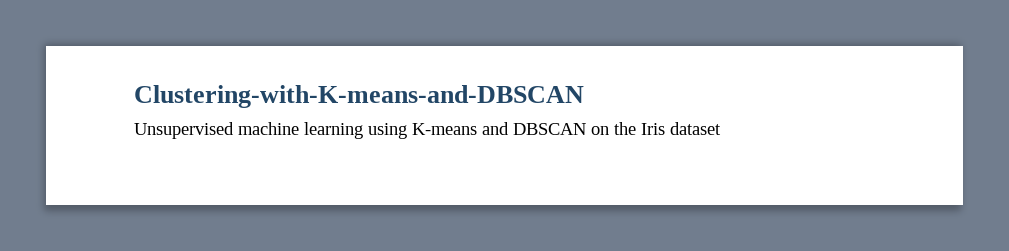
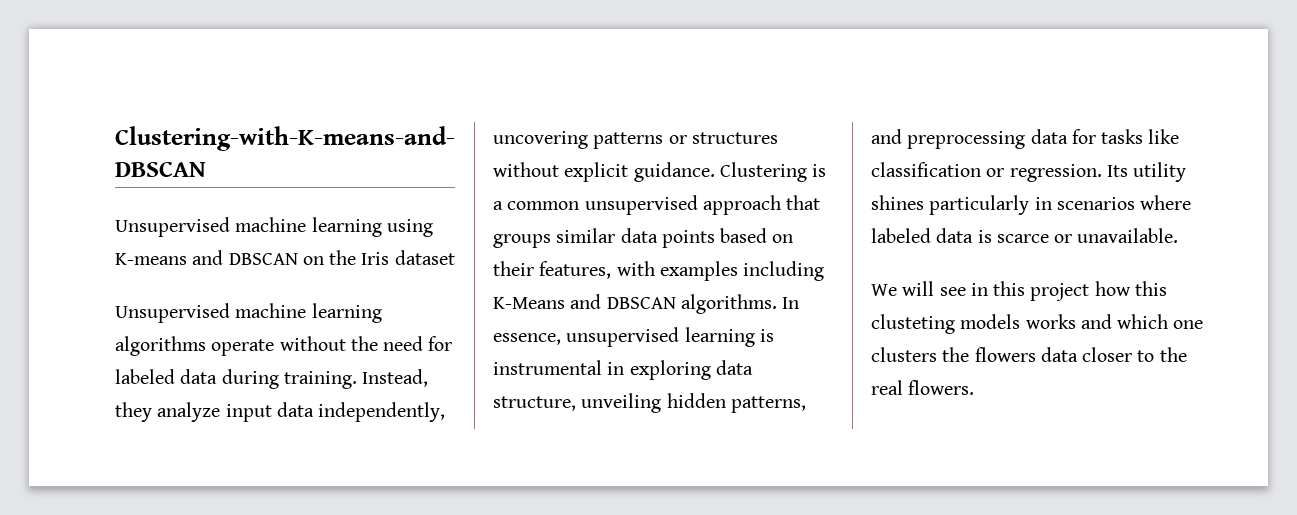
+ Unsupervised machine learning algorithms operate without the need for labeled data during training. Instead, they analyze input data independently, uncovering patterns or structures without explicit guidance. Clustering is a common unsupervised approach that groups similar data points based on their features, with examples including K-Means and DBSCAN algorithms. In essence, unsupervised learning is instrumental in exploring data structure, unveiling hidden patterns, and preprocessing data for tasks like classification or regression. Its utility shines particularly in scenarios where labeled data is scarce or unavailable.
+ We will see in this project how this clusteting models works and which one clusters the flowers data closer to the real flowers.

